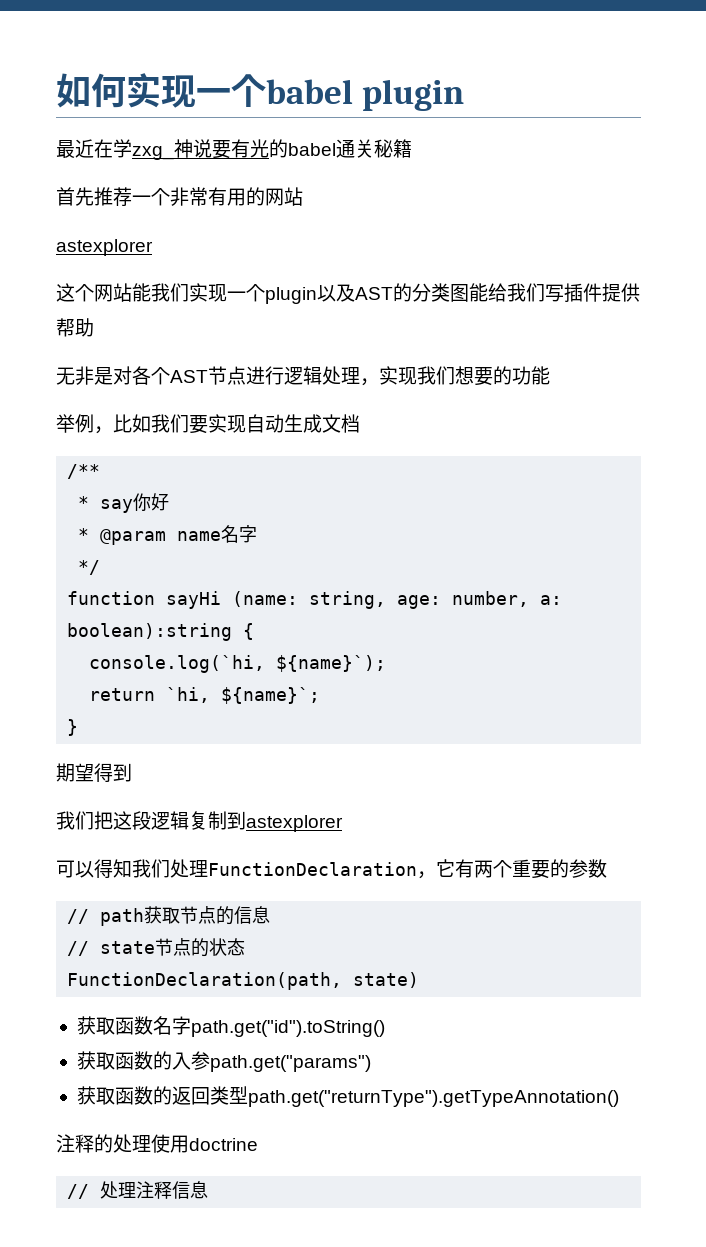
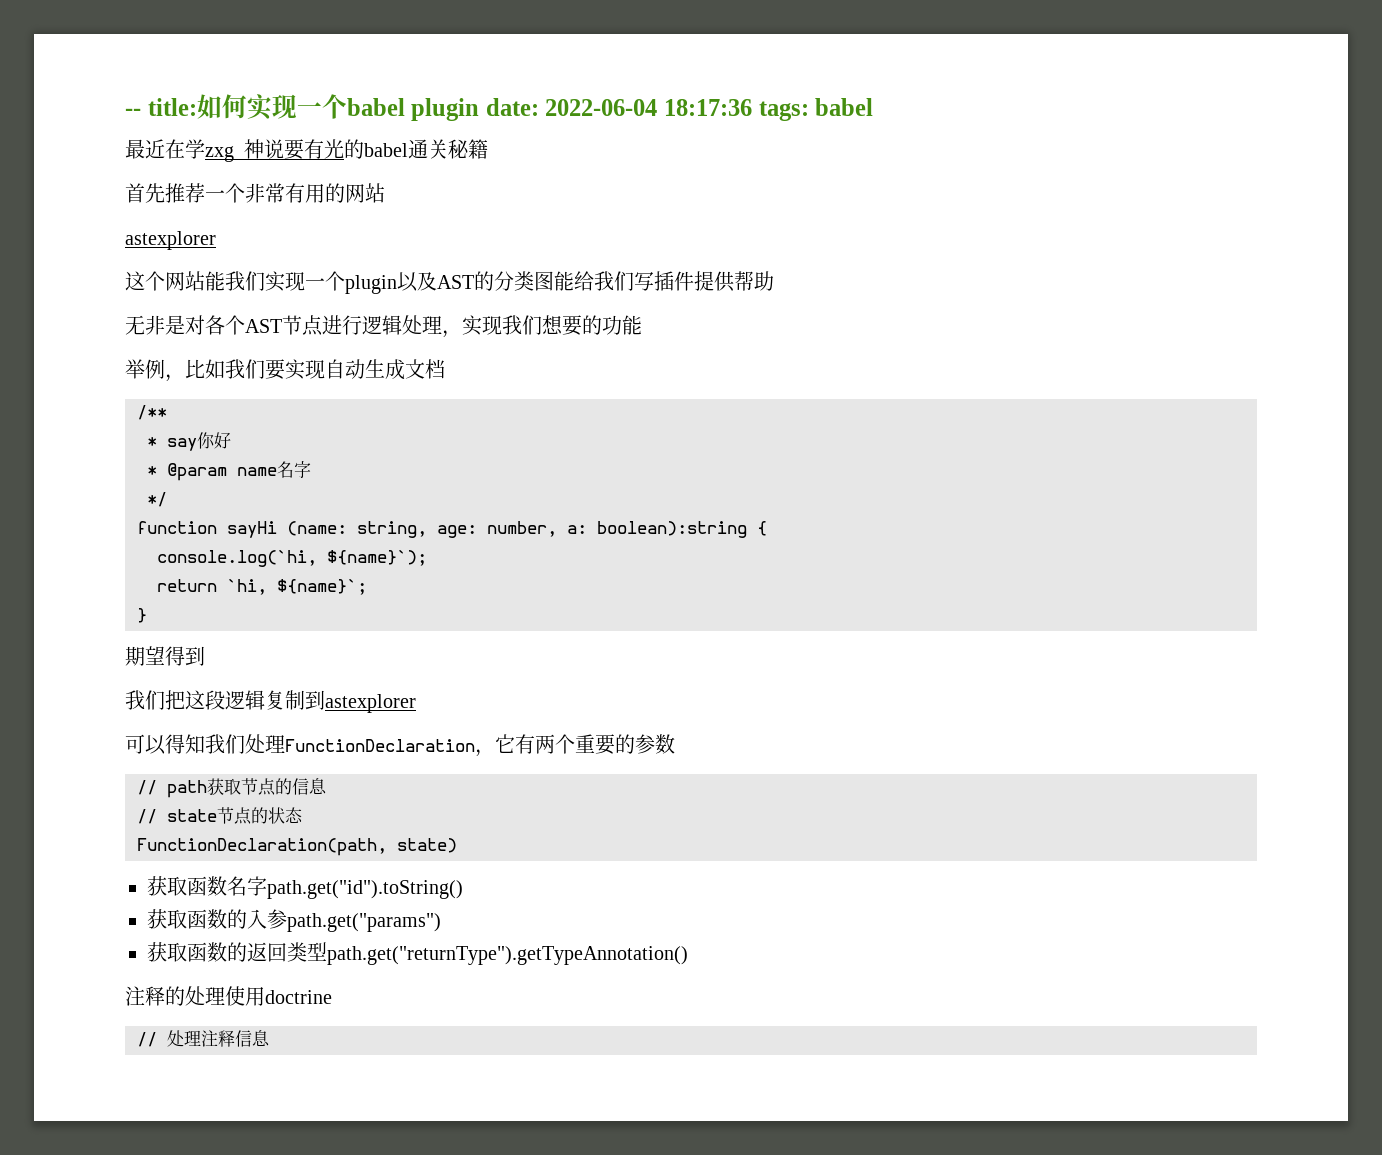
- 如何实现一个babel plugin
+ -- title:如何实现一个babel plugin date: 2022-06-04 18:17:36 tags: babel

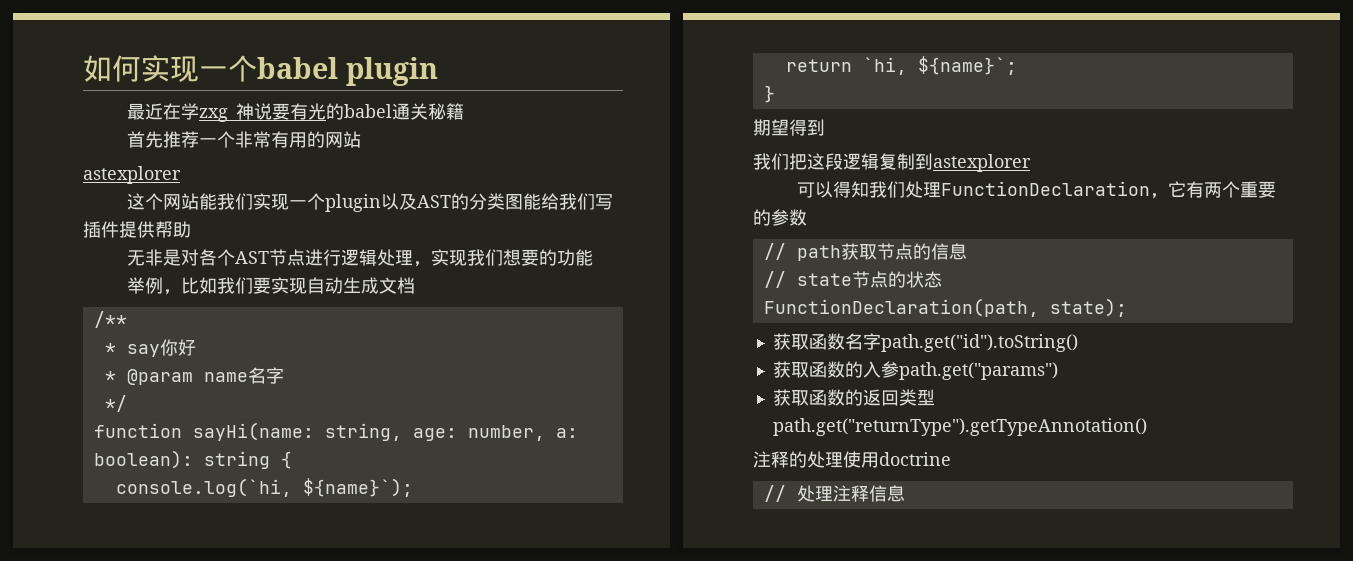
- -- title:如何实现一个babel plugin date: 2022-06-04 18:17:36 tags: babel
+ 如何实现一个babel plugin
- function sayHi (name: string, age: number, a: boolean):string {
+ function sayHi(name: string, age: number, a: boolean): string {
- FunctionDeclaration(path, state)
+ FunctionDeclaration(path, state);

